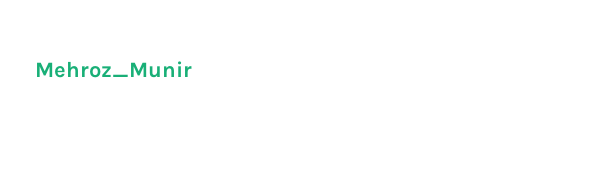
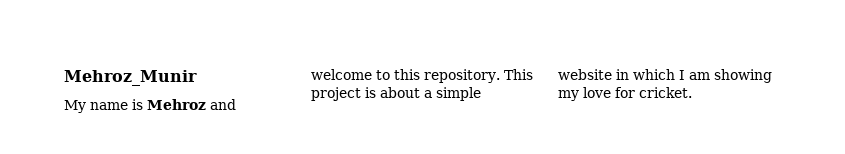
+ My name is Mehroz and welcome to this repository. This project is about a simple website in which I am showing my love for cricket.

